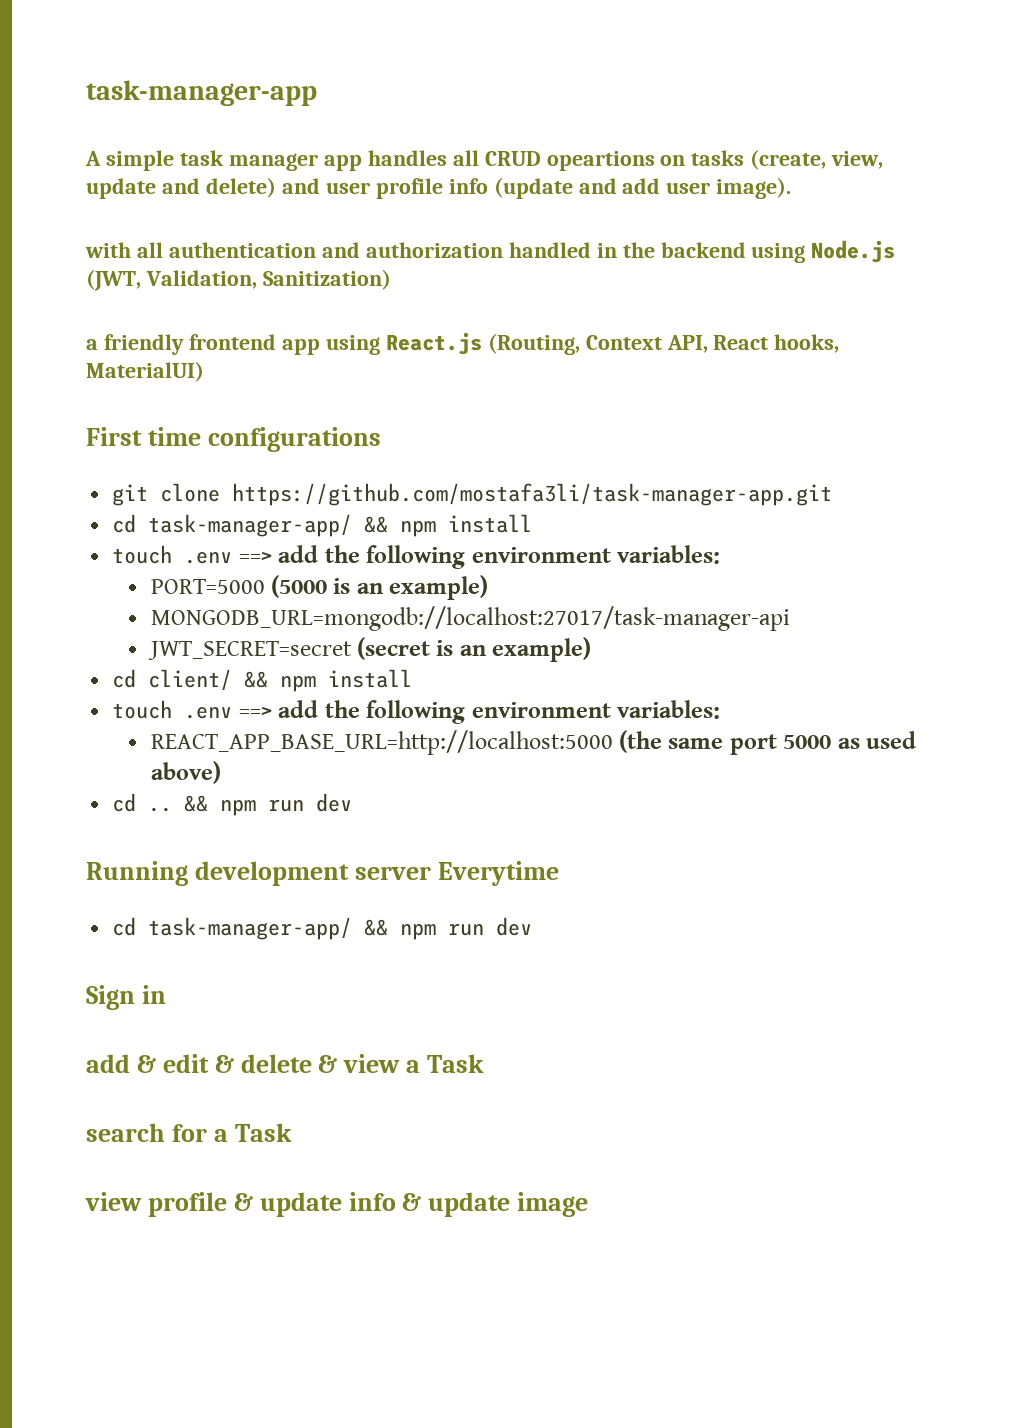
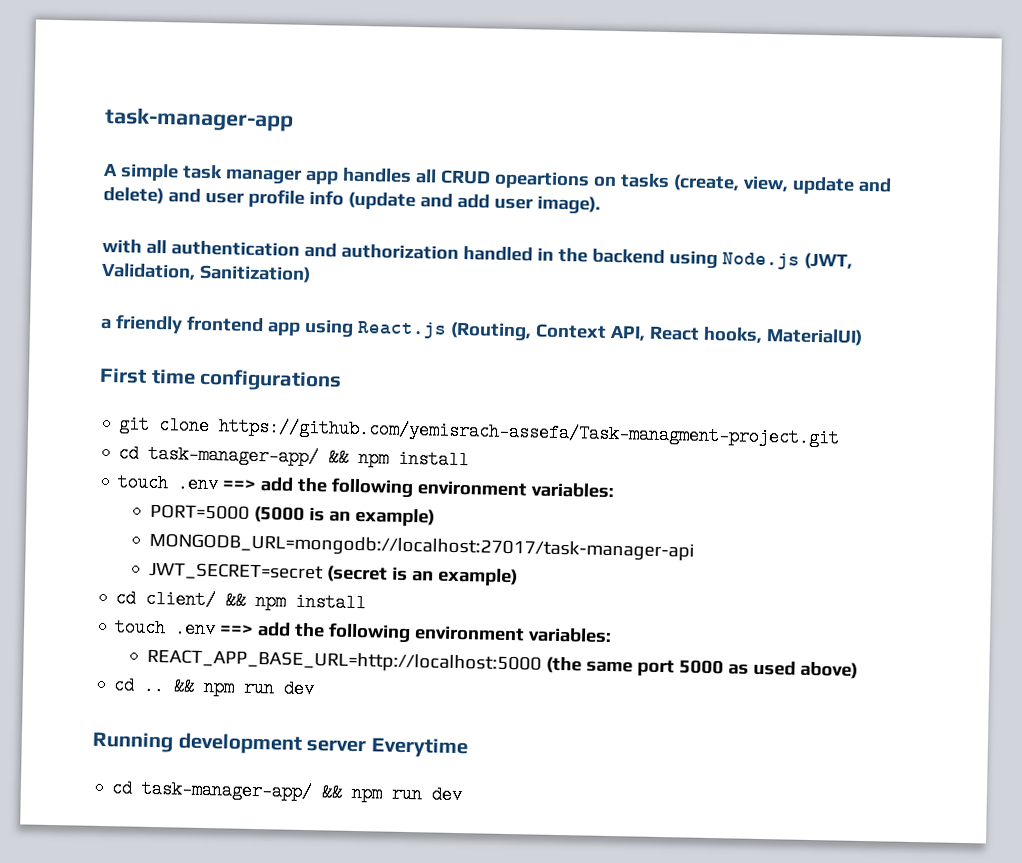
- git clone https://github.com/mostafa3li/task-manager-app.git
+ git clone https://github.com/yemisrach-assefa/Task-managment-project.git
- Sign in
- add & edit & delete & view a Task
- search for a Task
- view profile & update info & update image

